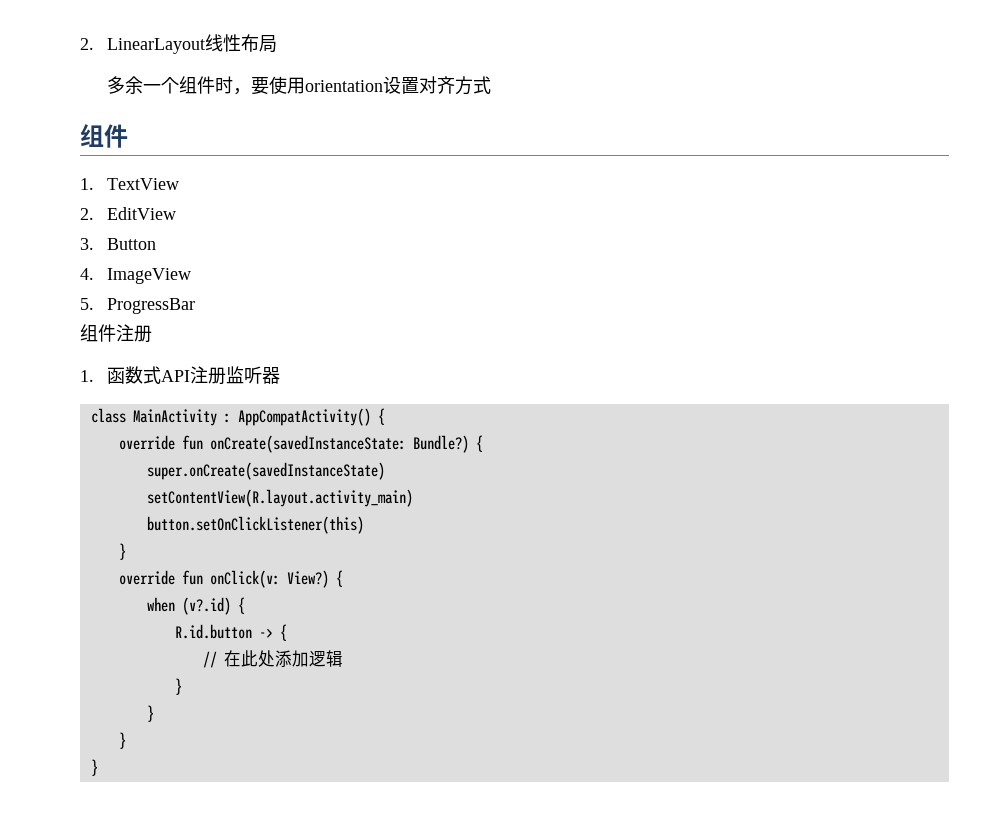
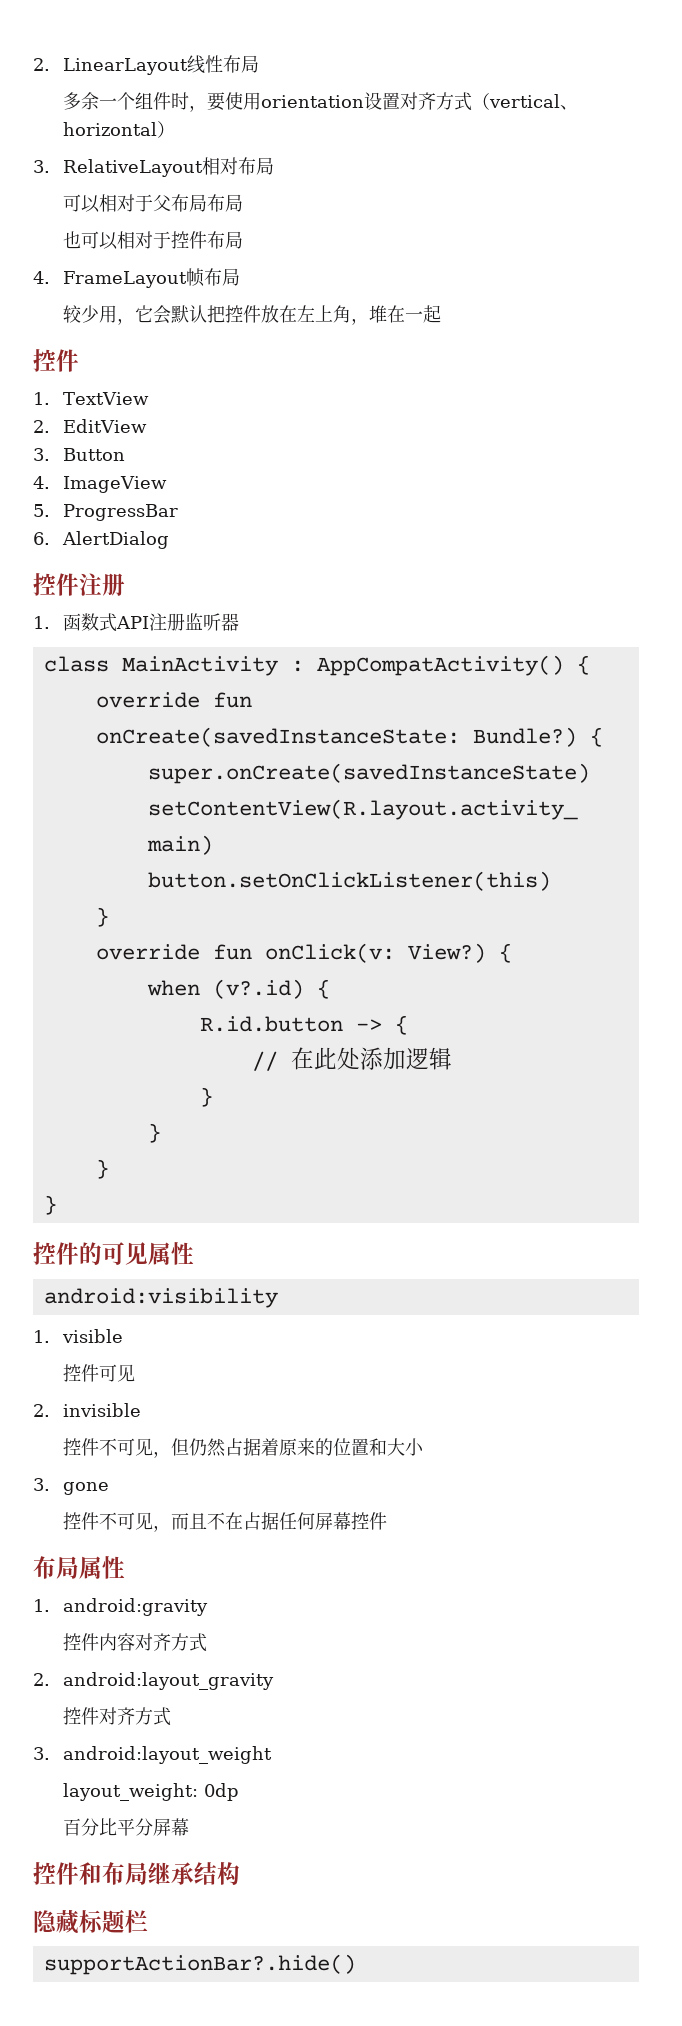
- 多余一个组件时，要使用orientation设置对齐方式
- 组件
+ 多余一个组件时，要使用orientation设置对齐方式（vertical、horizontal）
+ 3. RelativeLayout相对布局
+ 可以相对于父布局布局
+ 也可以相对于控件布局
+ 4. FrameLayout帧布局
+ 较少用，它会默认把控件放在左上角，堆在一起
+ 控件
- 组件注册
+ 6. AlertDialog
+ 控件注册
+ 控件的可见属性
+ android:visibility
+ 1. visible
+ 控件可见
+ 2. invisible
+ 控件不可见，但仍然占据着原来的位置和大小
+ 3. gone
+ 控件不可见，而且不在占据任何屏幕控件
+ 布局属性
+ 1. android:gravity
+ 控件内容对齐方式
+ 2. android:layout_gravity
+ 控件对齐方式
+ 3. android:layout_weight
+ layout_weight: 0dp
+ 百分比平分屏幕
+ 控件和布局继承结构
+ 隐藏标题栏
+ supportActionBar?.hide()

